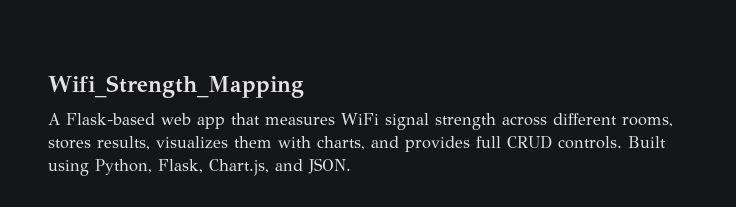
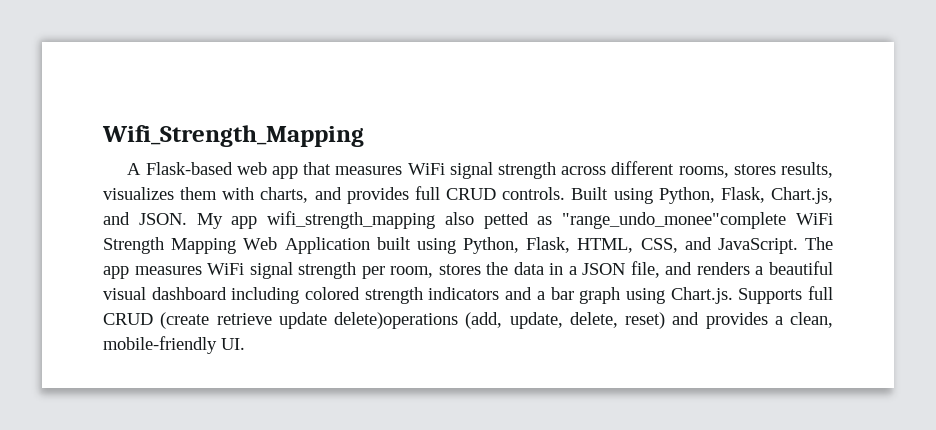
+ My app wifi_strength_mapping also petted as "range_undo_monee"complete WiFi Strength Mapping Web Application built using Python, Flask, HTML, CSS, and JavaScript. The app measures WiFi signal strength per room, stores the data in a JSON file, and renders a beautiful visual dashboard including colored strength indicators and a bar graph using Chart.js. Supports full CRUD (create retrieve update delete)operations (add, update, delete, reset) and provides a clean, mobile-friendly UI.

